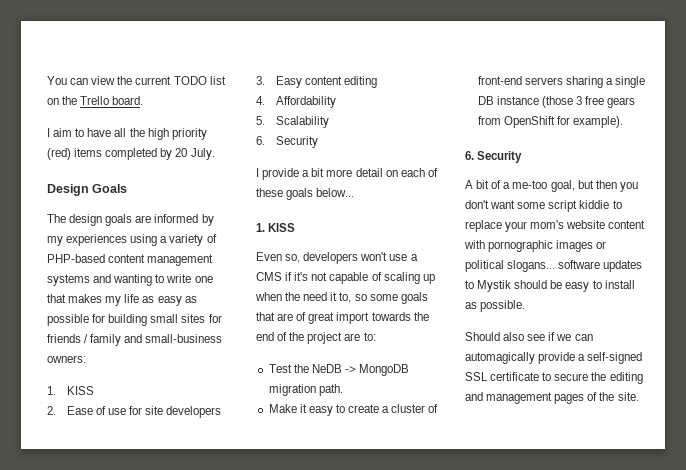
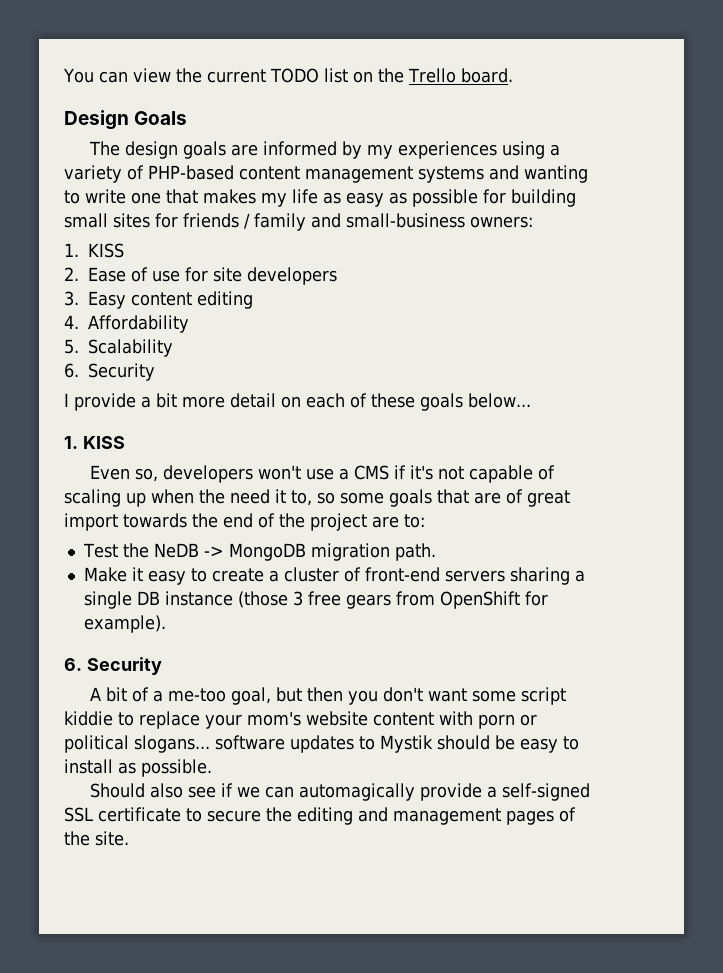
- I aim to have all the high priority (red) items completed by 20 July.
- A bit of a me-too goal, but then you don't want some script kiddie to replace your mom's website content with pornographic images or political slogans... software updates to Mystik should be easy to install as possible.
+ A bit of a me-too goal, but then you don't want some script kiddie to replace your mom's website content with porn or political slogans... software updates to Mystik should be easy to install as possible.

